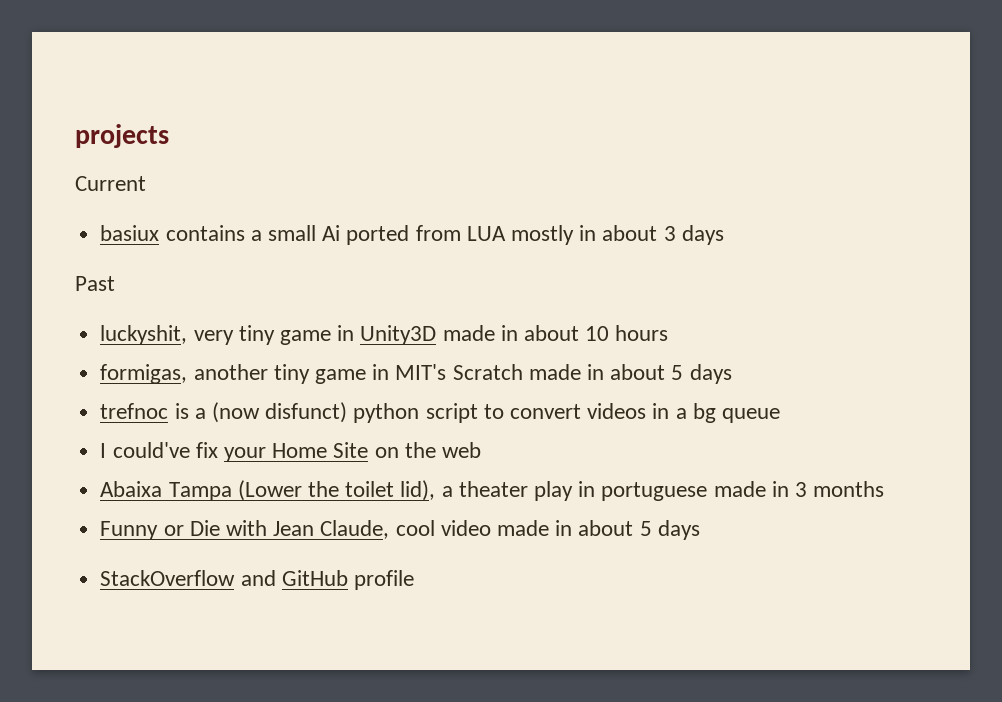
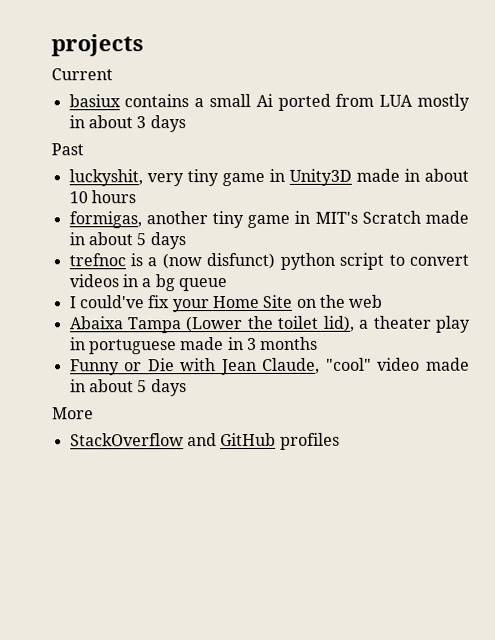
- Funny or Die with Jean Claude, cool video made in about 5 days
+ Funny or Die with Jean Claude, "cool" video made in about 5 days
+ More
- StackOverflow and GitHub profile
+ StackOverflow and GitHub profiles

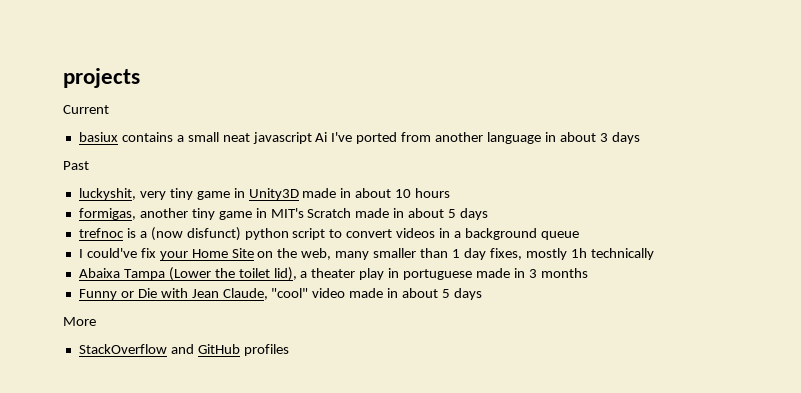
- basiux contains a small Ai ported from LUA mostly in about 3 days
+ basiux contains a small neat javascript Ai I've ported from another language in about 3 days
- trefnoc is a (now disfunct) python script to convert videos in a bg queue
+ trefnoc is a (now disfunct) python script to convert videos in a background queue
- I could've fix your Home Site on the web
+ I could've fix your Home Site on the web, many smaller than 1 day fixes, mostly 1h technically

